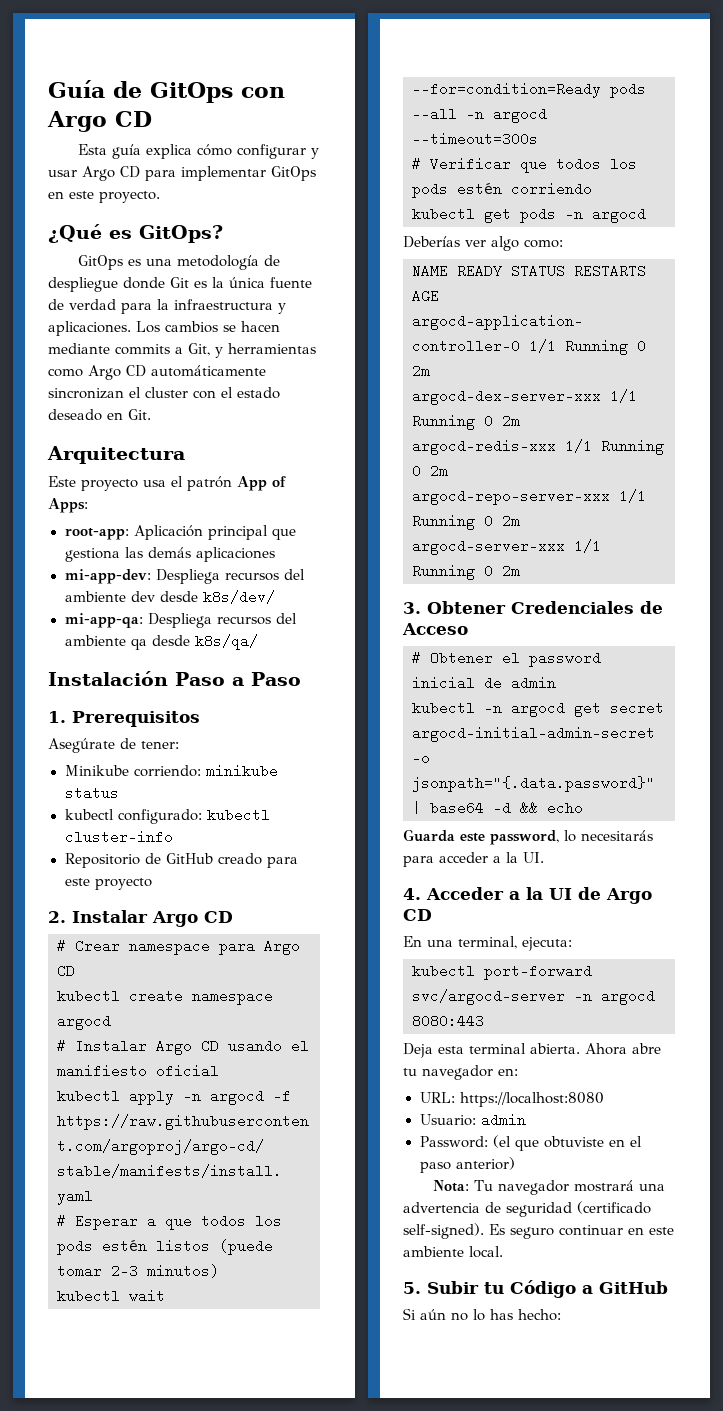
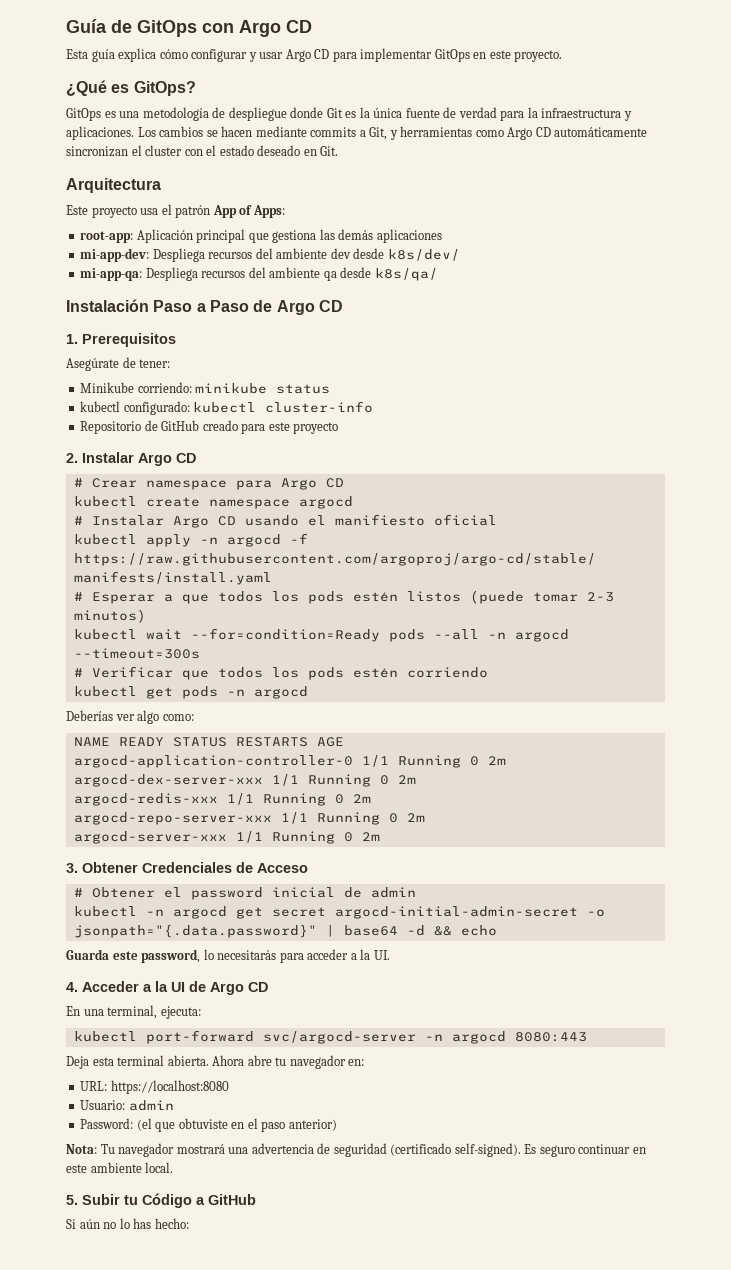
- Instalación Paso a Paso
+ Instalación Paso a Paso de Argo CD

